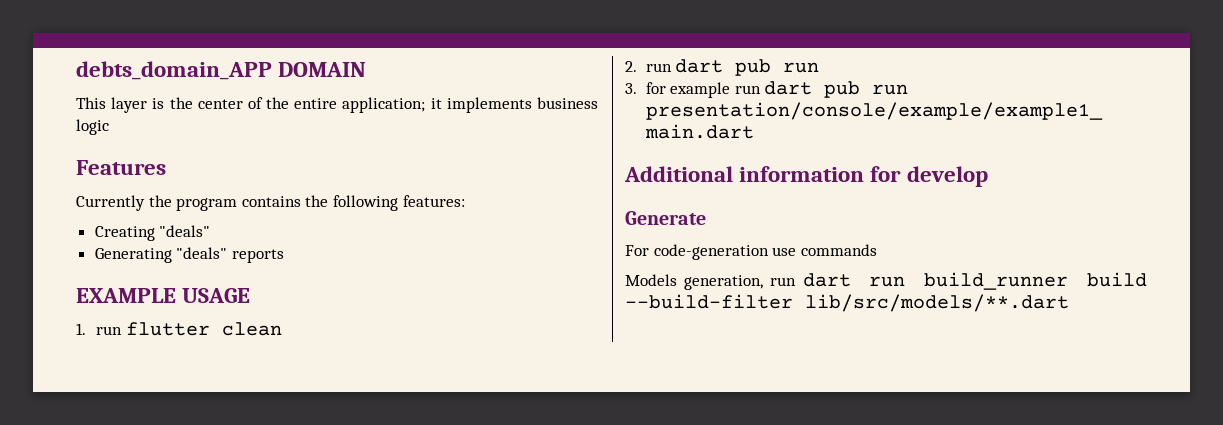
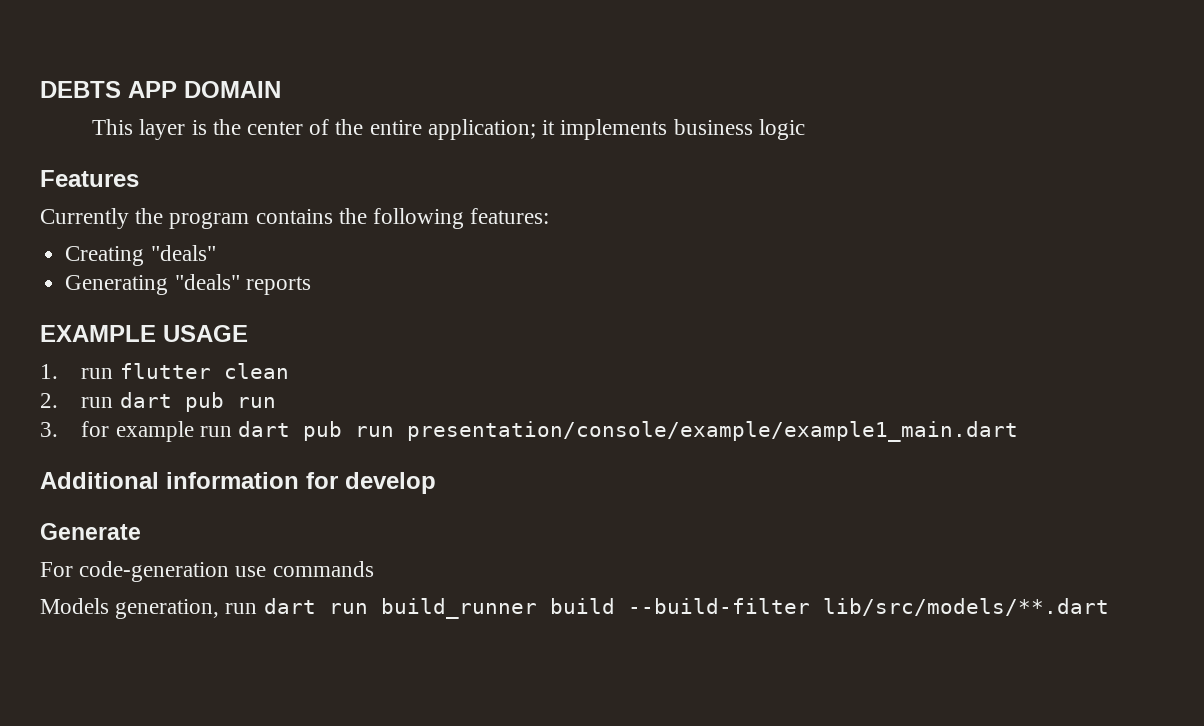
- debts_domain_APP DOMAIN
+ DEBTS APP DOMAIN

